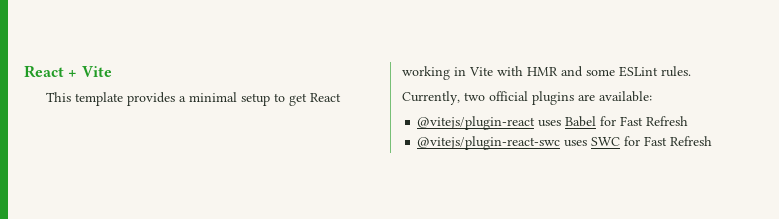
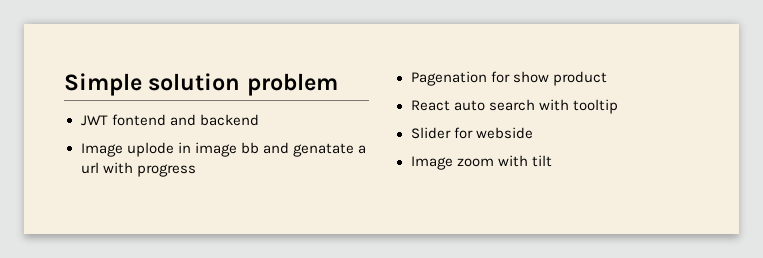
- React + Vite
- This template provides a minimal setup to get React working in Vite with HMR and some ESLint rules.
- Currently, two official plugins are available:
- @vitejs/plugin-react uses Babel for Fast Refresh
- @vitejs/plugin-react-swc uses SWC for Fast Refresh
+ Simple solution problem
+ JWT fontend and backend
+ Image uplode in image bb and genatate a url with progress
+ Pagenation for show product
+ React auto search with tooltip
+ Slider for webside
+ Image zoom with tilt

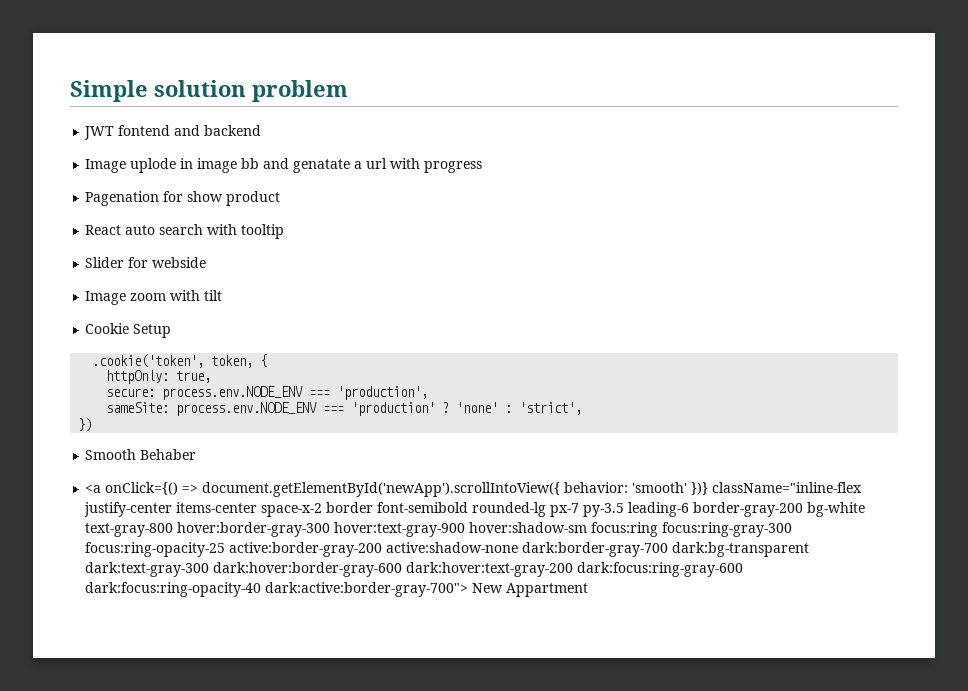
+ Cookie Setup
+ .cookie('token', token, {
+ httpOnly: true,
+ secure: process.env.NODE_ENV === 'production',
+ sameSite: process.env.NODE_ENV === 'production' ? 'none' : 'strict',
+ })
+ Smooth Behaber
+ <a onClick={() => document.getElementById('newApp').scrollIntoView({ behavior: 'smooth' })} className="inline-flex justify-center items-center space-x-2 border font-semibold rounded-lg px-7 py-3.5 leading-6 border-gray-200 bg-white text-gray-800 hover:border-gray-300 hover:text-gray-900 hover:shadow-sm focus:ring focus:ring-gray-300 focus:ring-opacity-25 active:border-gray-200 active:shadow-none dark:border-gray-700 dark:bg-transparent dark:text-gray-300 dark:hover:border-gray-600 dark:hover:text-gray-200 dark:focus:ring-gray-600 dark:focus:ring-opacity-40 dark:active:border-gray-700"> New Appartment

